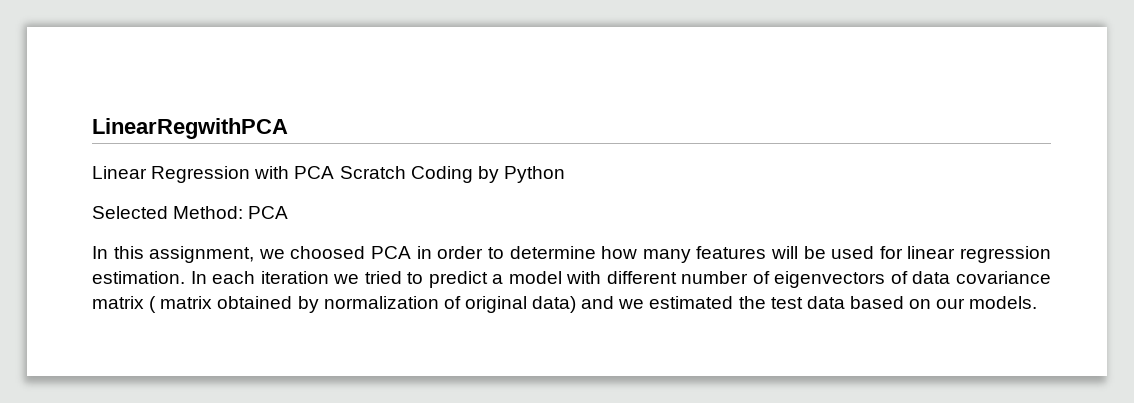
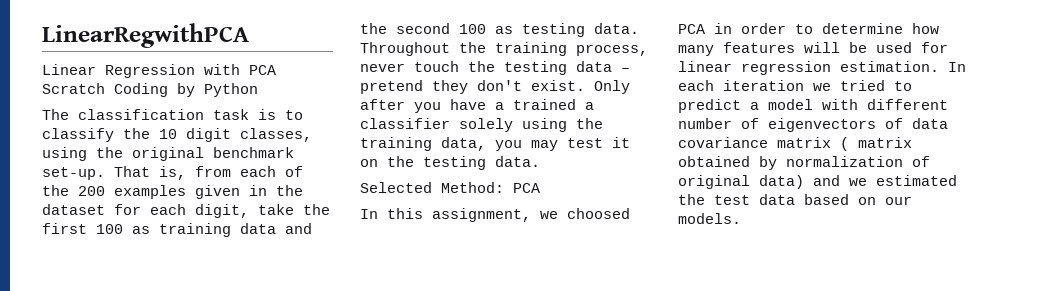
+ The classification task is to classify the 10 digit classes, using the original benchmark set-up. That is, from each of the 200 examples given in the dataset for each digit, take the first 100 as training data and the second 100 as testing data. Throughout the training process, never touch the testing data – pretend they don't exist. Only after you have a trained a classifier solely using the training data, you may test it on the testing data.

